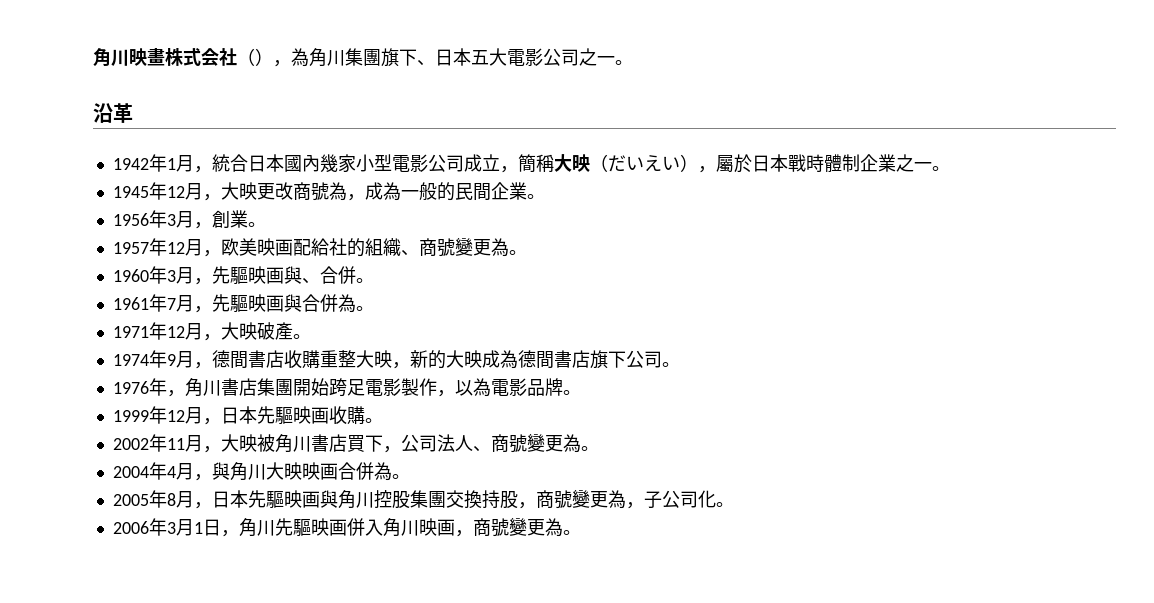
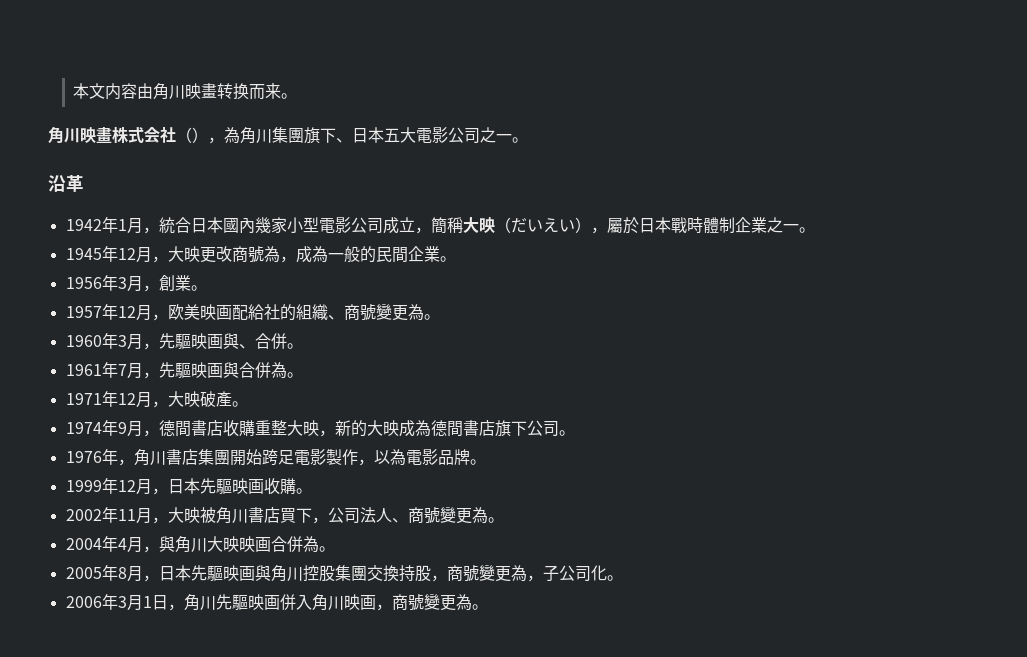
+ 本文内容由角川映畫转换而来。

